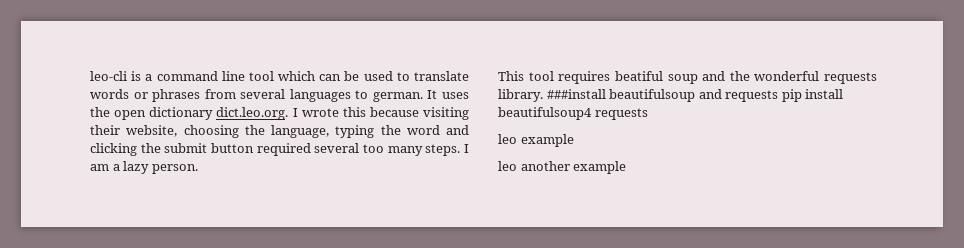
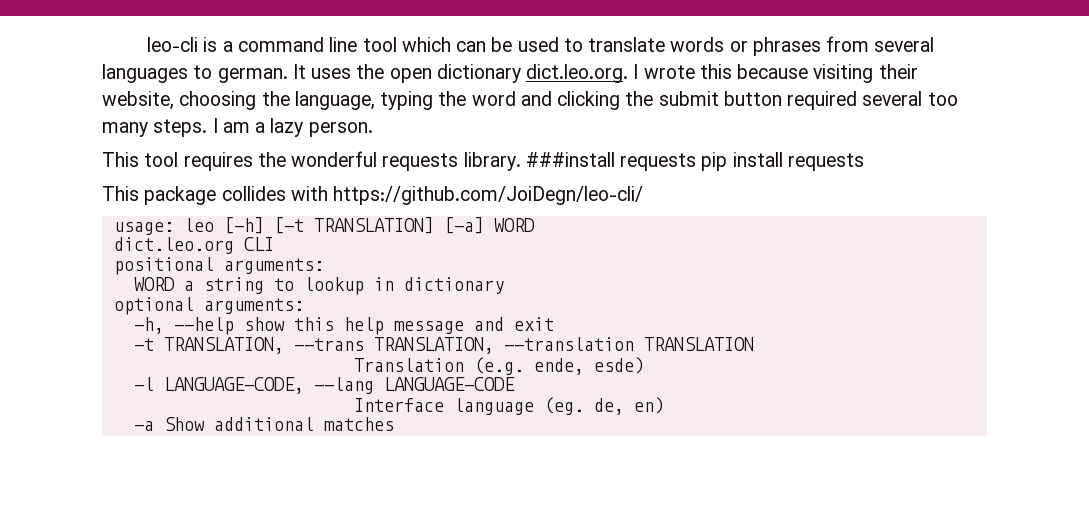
- This tool requires beatiful soup and the wonderful requests library.
+ This tool requires the wonderful requests library.
- ###install beautifulsoup and requests pip install beautifulsoup4 requests
+ ###install requests pip install requests
- leo example
- leo another example
+ This package collides with https://github.com/JoiDegn/leo-cli/
+ usage: leo [-h] [-t TRANSLATION] [-a] WORD
+ dict.leo.org CLI
+ positional arguments:
+ WORD a string to lookup in dictionary
+ optional arguments:
+ -h, --help show this help message and exit
+ -t TRANSLATION, --trans TRANSLATION, --translation TRANSLATION
+ Translation (e.g. ende, esde)
+ -l LANGUAGE-CODE, --lang LANGUAGE-CODE
+ Interface language (eg. de, en)
+ -a Show additional matches

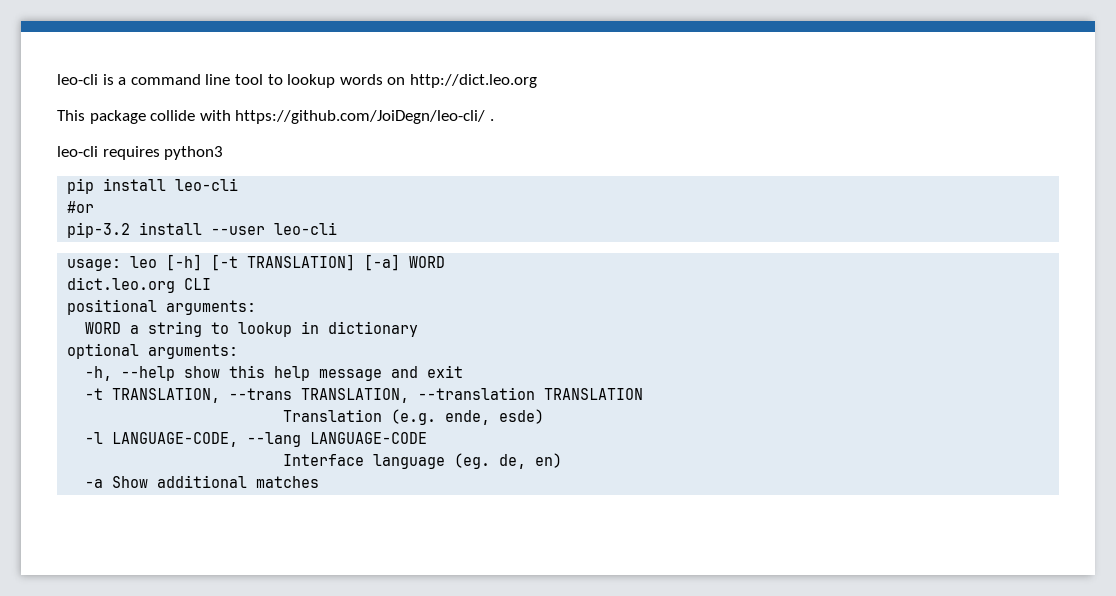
- leo-cli is a command line tool which can be used to translate words or phrases from several languages to german. It uses the open dictionary dict.leo.org. I wrote this because visiting their website, choosing the language, typing the word and clicking the submit button required several too many steps. I am a lazy person.
- This tool requires the wonderful requests library. ###install requests pip install requests
+ leo-cli is a command line tool to lookup words on http://dict.leo.org
- This package collides with https://github.com/JoiDegn/leo-cli/
+ This package collide with https://github.com/JoiDegn/leo-cli/ .
+ leo-cli requires python3
+ pip install leo-cli
+ #or
+ pip-3.2 install --user leo-cli

